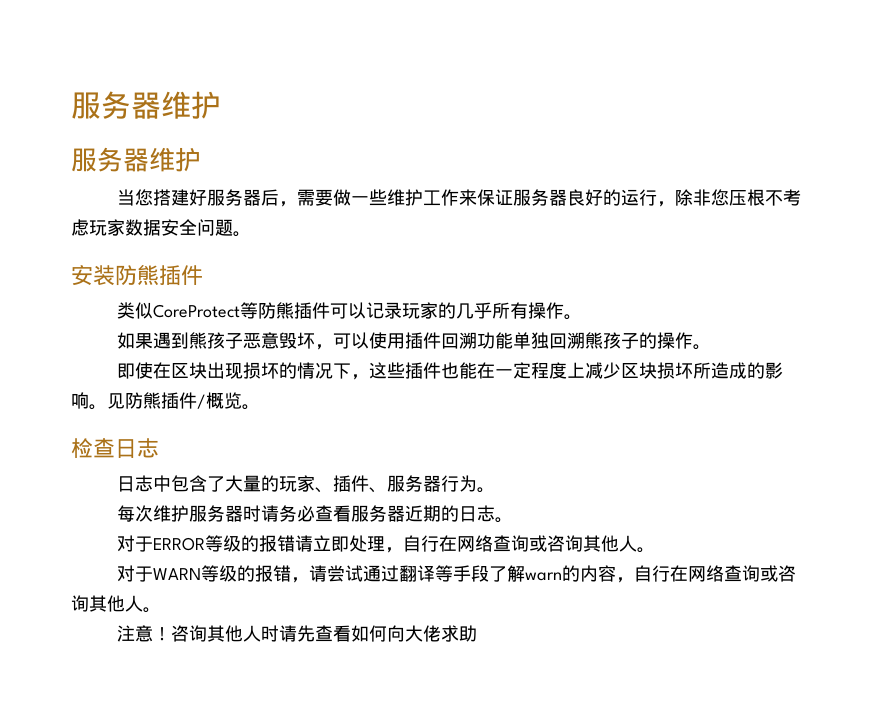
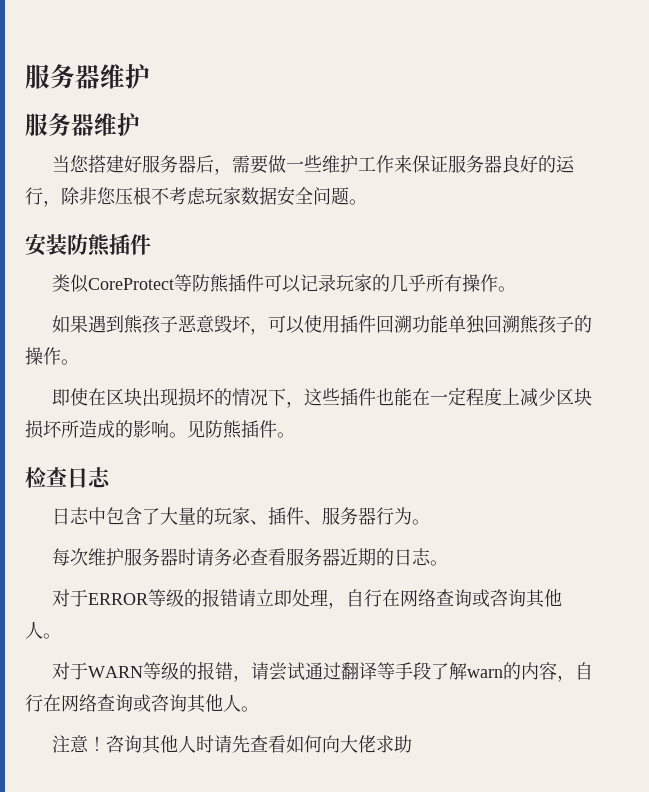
- 见防熊插件/概览。
+ 见防熊插件。

